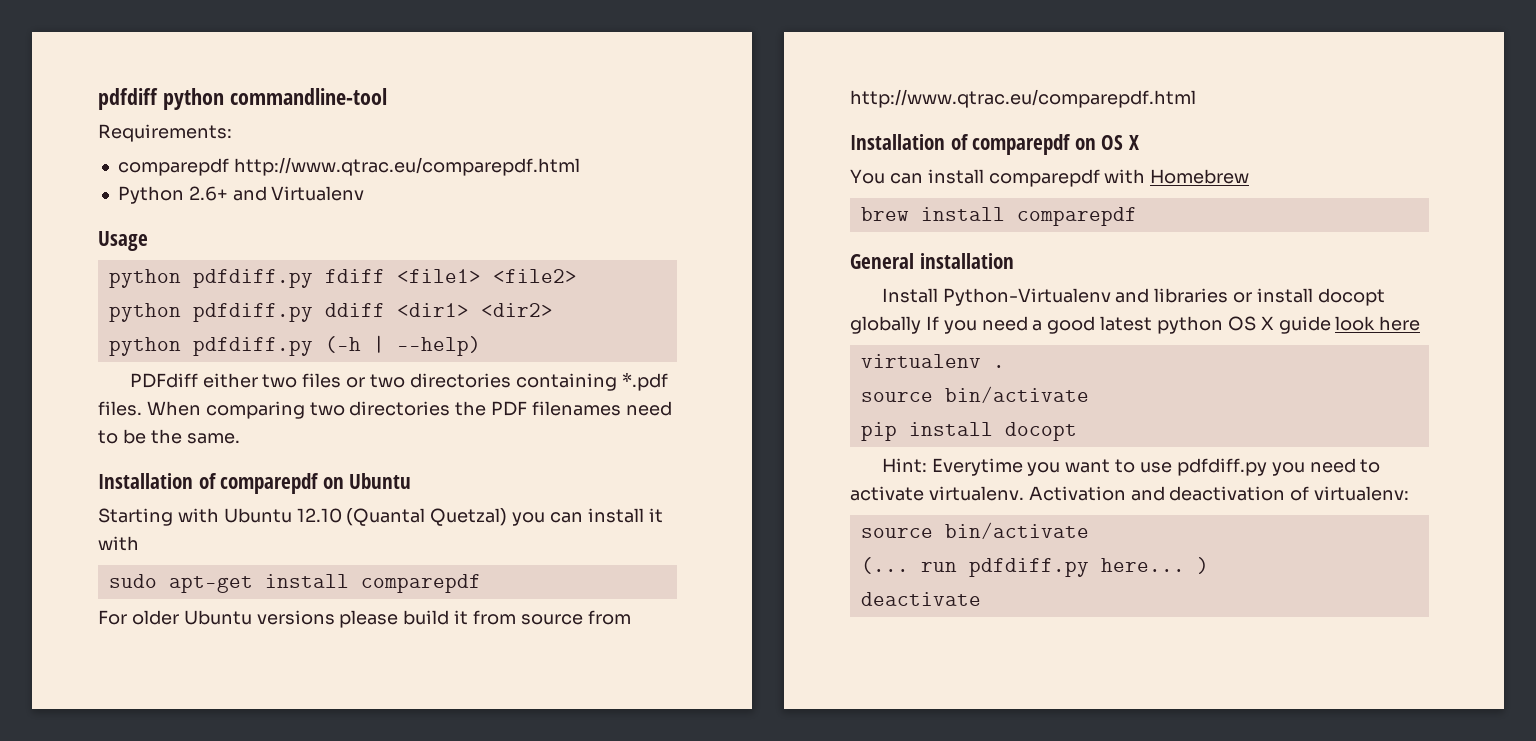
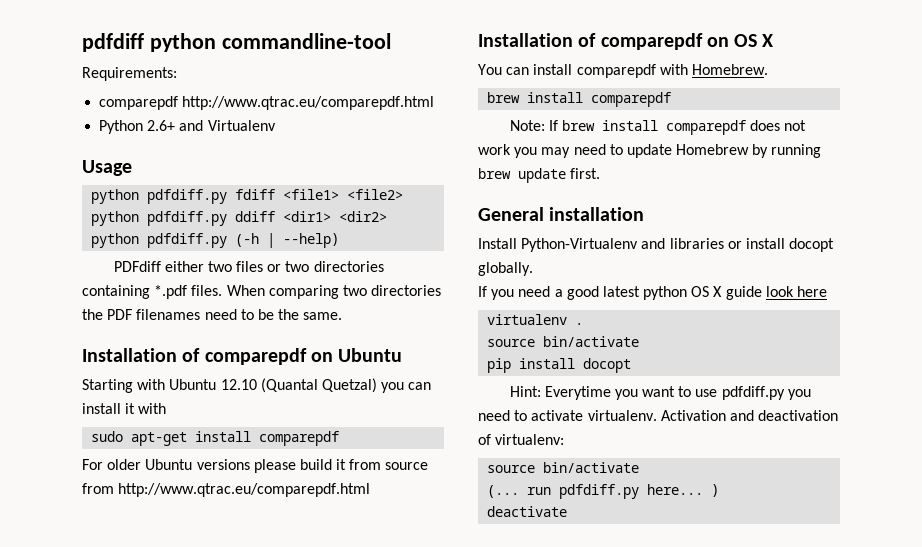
- You can install comparepdf with Homebrew
+ You can install comparepdf with Homebrew.
  brew install comparepdf
+ Note: If brew install comparepdf does not work you may need to update Homebrew by running brew update first.
- Install Python-Virtualenv and libraries or install docopt globally If you need a good latest python OS X guide look here
+ Install Python-Virtualenv and libraries or install docopt globally.
+ If you need a good latest python OS X guide look here

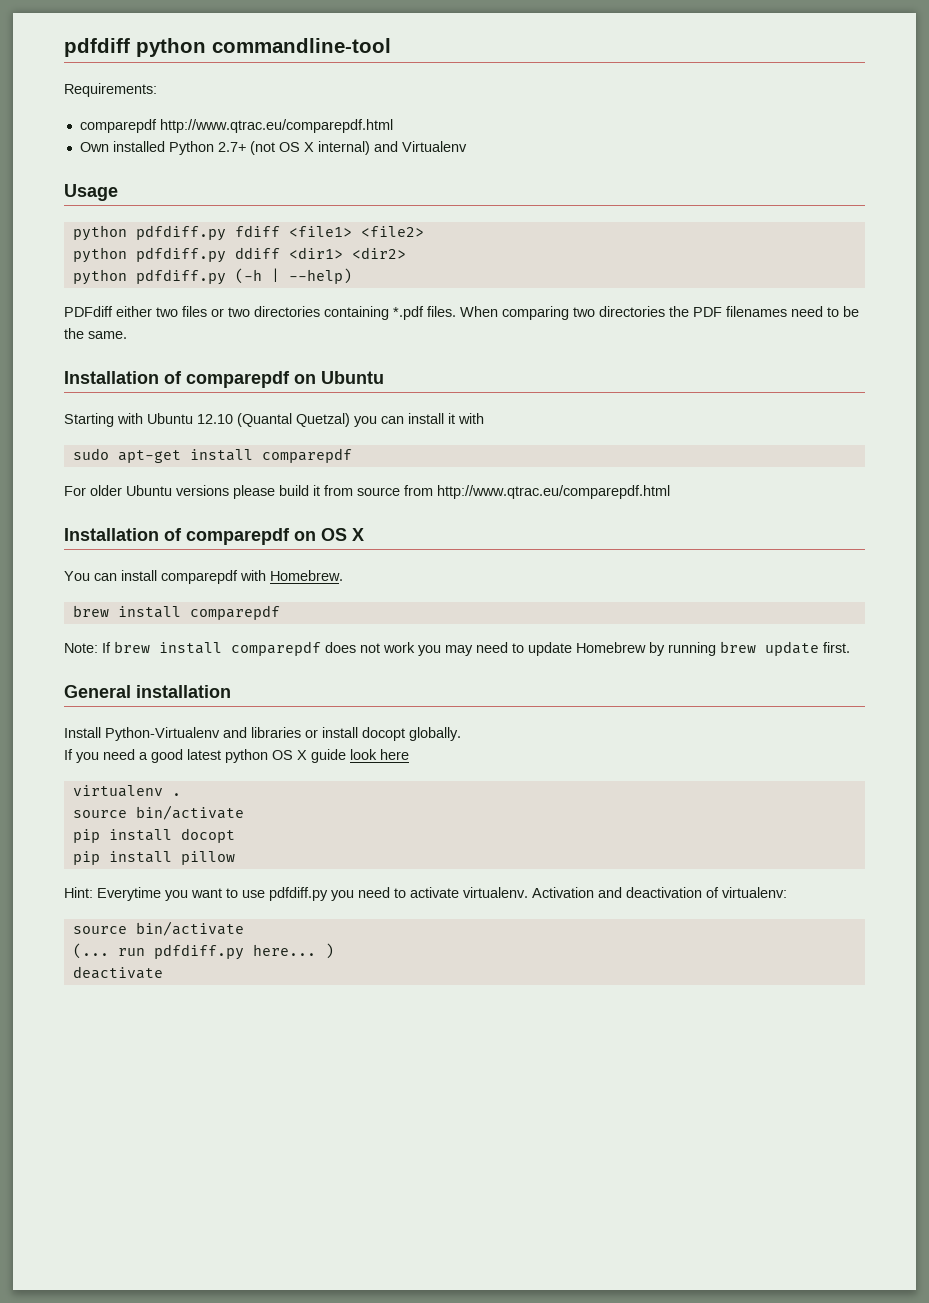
- Python 2.6+ and Virtualenv
+ Own installed Python 2.7+ (not OS X internal) and Virtualenv
+ pip install pillow

